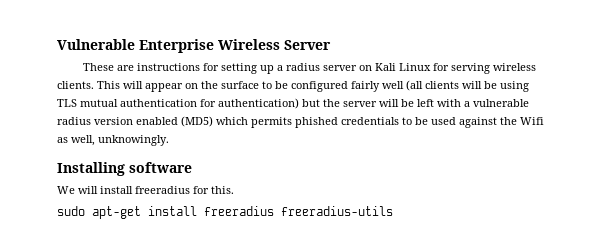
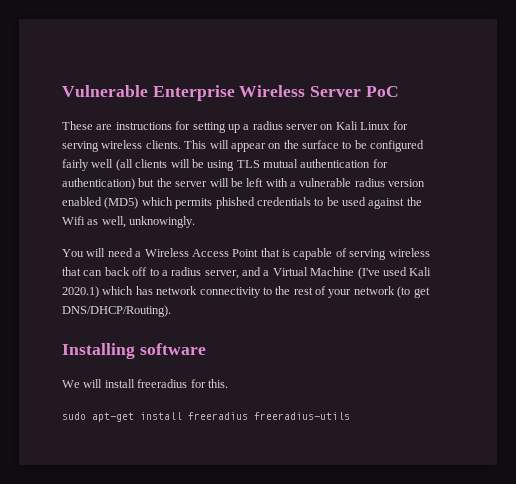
- Vulnerable Enterprise Wireless Server
+ Vulnerable Enterprise Wireless Server PoC
+ You will need a Wireless Access Point that is capable of serving wireless that can back off to a radius server, and a Virtual Machine (I've used Kali 2020.1) which has network connectivity to the rest of your network (to get DNS/DHCP/Routing).

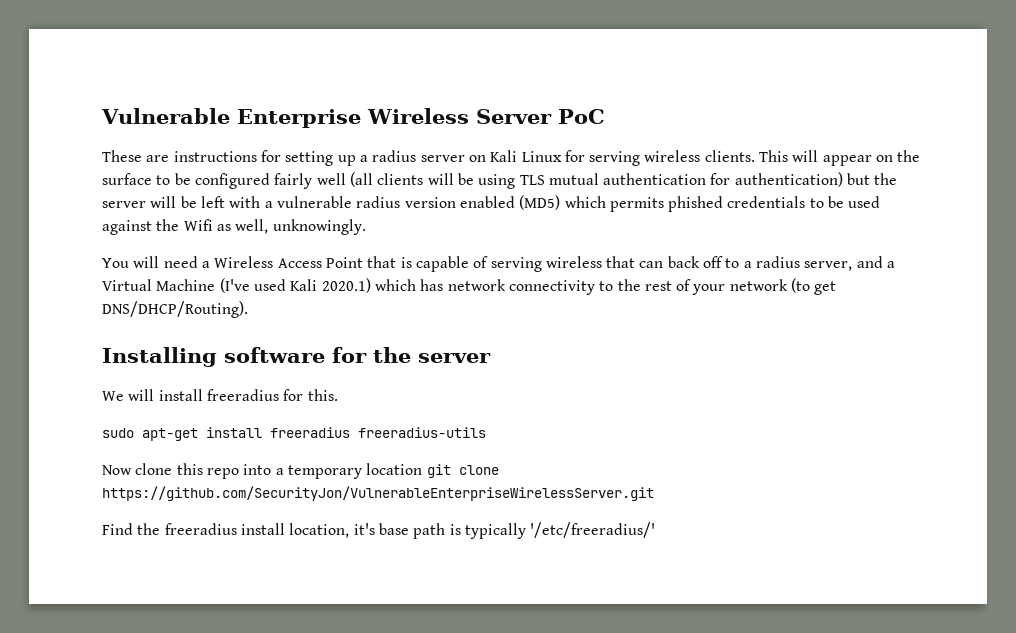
- Installing software
+ Installing software for the server
+ Now clone this repo into a temporary location git clone https://github.com/SecurityJon/VulnerableEnterpriseWirelessServer.git
+ Find the freeradius install location, it's base path is typically '/etc/freeradius/'

